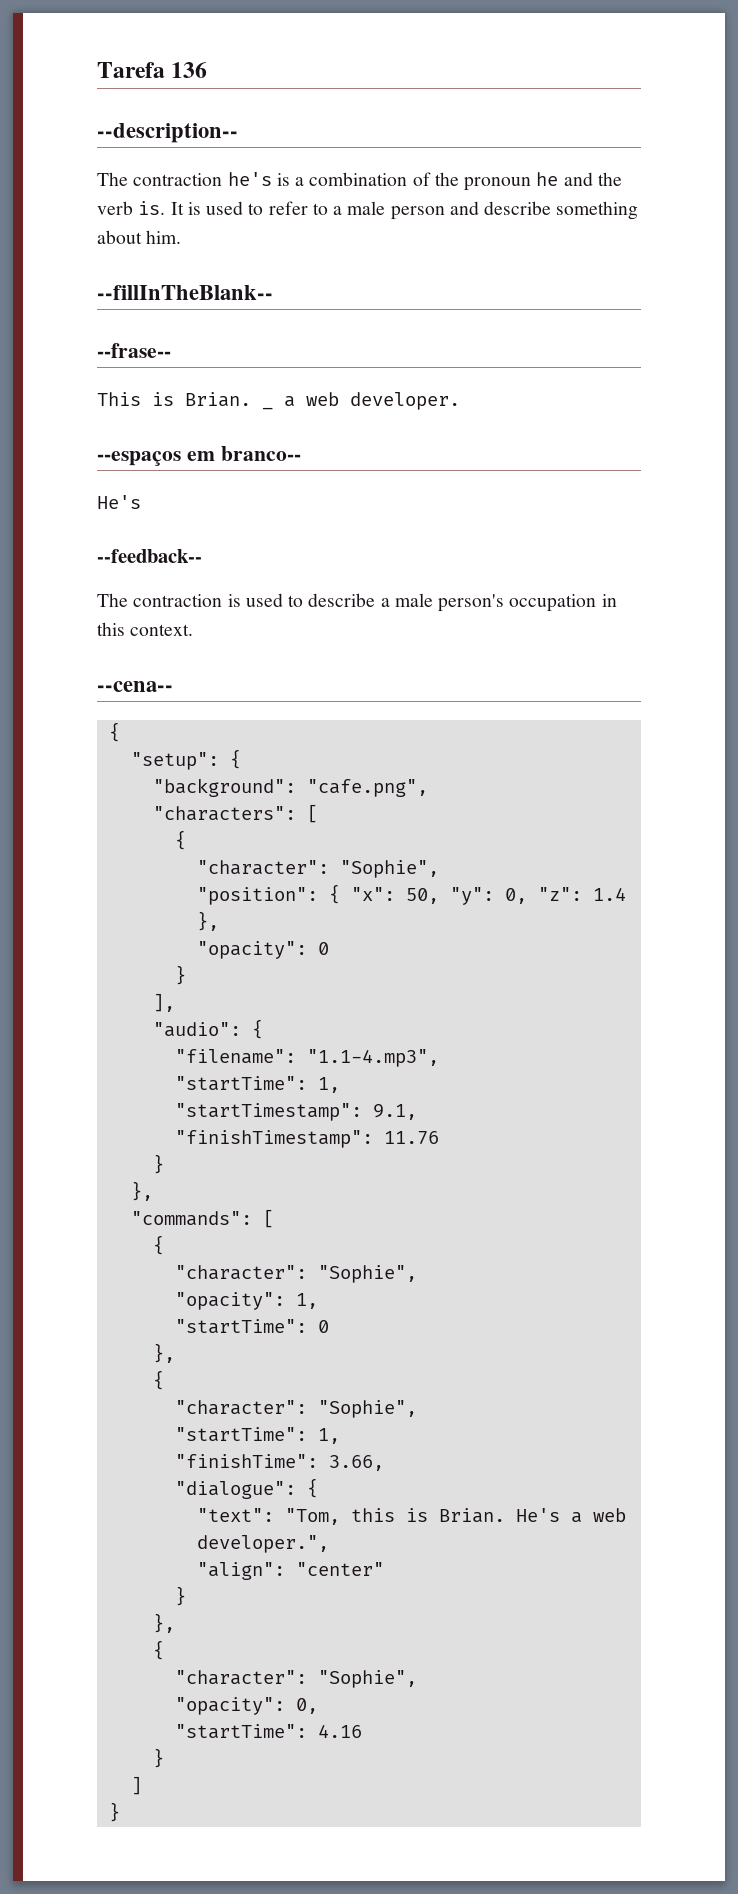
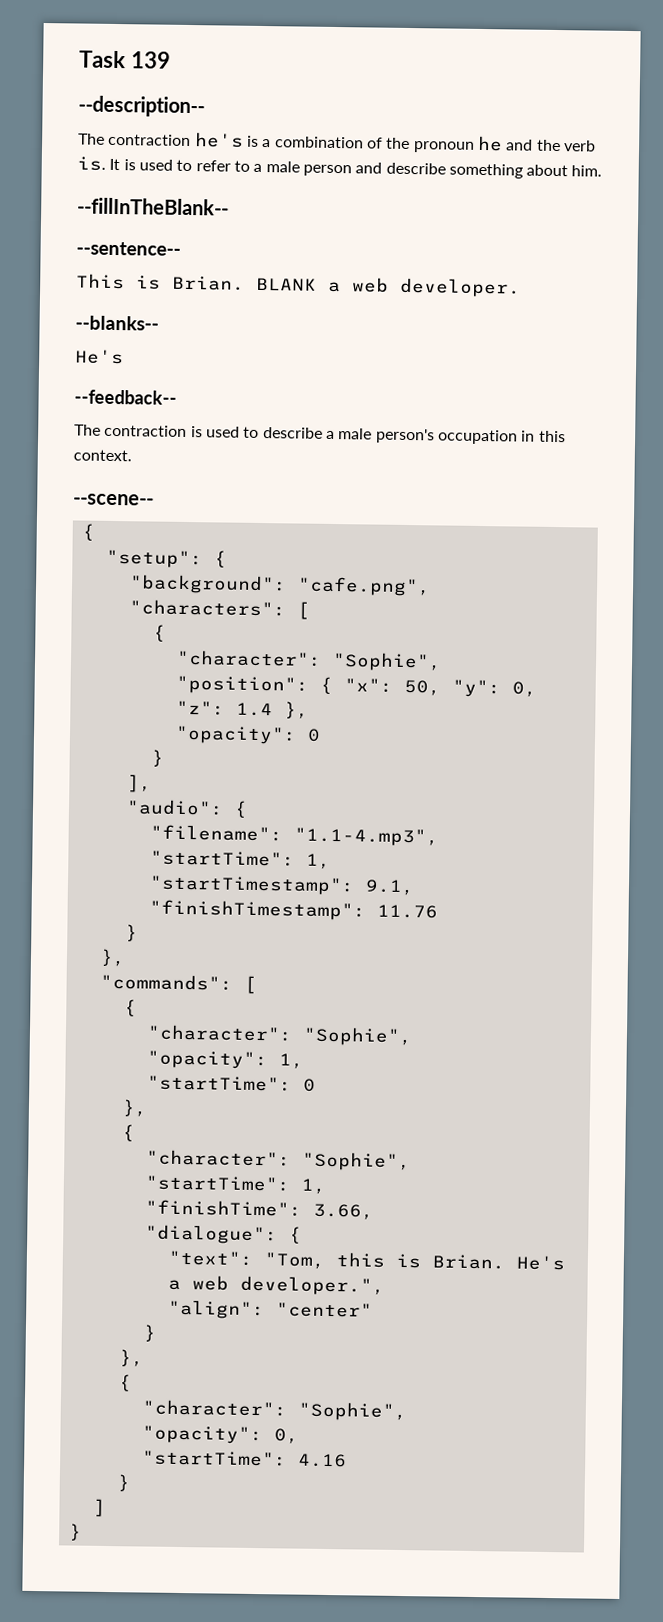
- Tarefa 136
+ Task 139
- --frase--
+ --sentence--
- _ a web developer.
+ BLANK a web developer.
- --espaços em branco--
+ --blanks--
- --cena--
+ --scene--

